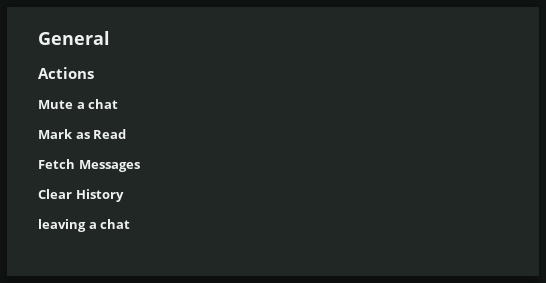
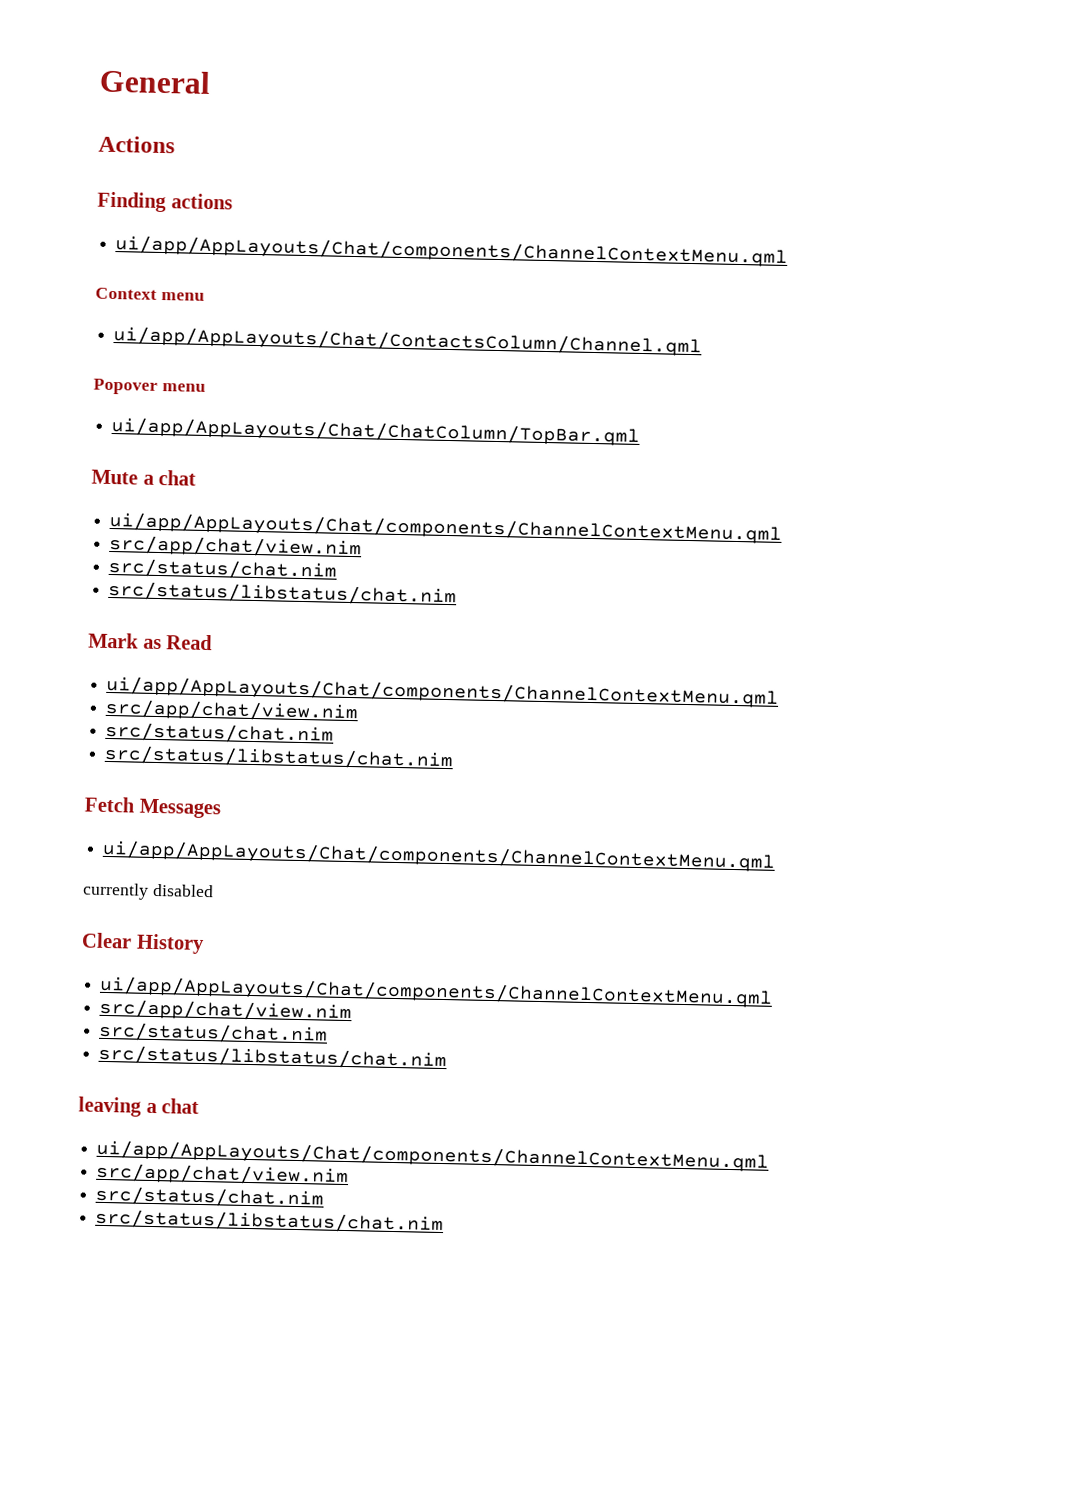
+ Finding actions
+ ui/app/AppLayouts/Chat/components/ChannelContextMenu.qml
+ Context menu
+ ui/app/AppLayouts/Chat/ContactsColumn/Channel.qml
+ Popover menu
+ ui/app/AppLayouts/Chat/ChatColumn/TopBar.qml
  Mute a chat
+ ui/app/AppLayouts/Chat/components/ChannelContextMenu.qml
+ src/app/chat/view.nim
+ src/status/chat.nim
+ src/status/libstatus/chat.nim
  Mark as Read
+ ui/app/AppLayouts/Chat/components/ChannelContextMenu.qml
+ src/app/chat/view.nim
+ src/status/chat.nim
+ src/status/libstatus/chat.nim
  Fetch Messages
+ ui/app/AppLayouts/Chat/components/ChannelContextMenu.qml
+ currently disabled
  Clear History
+ ui/app/AppLayouts/Chat/components/ChannelContextMenu.qml
+ src/app/chat/view.nim
+ src/status/chat.nim
+ src/status/libstatus/chat.nim
  leaving a chat
+ ui/app/AppLayouts/Chat/components/ChannelContextMenu.qml
+ src/app/chat/view.nim
+ src/status/chat.nim
+ src/status/libstatus/chat.nim

